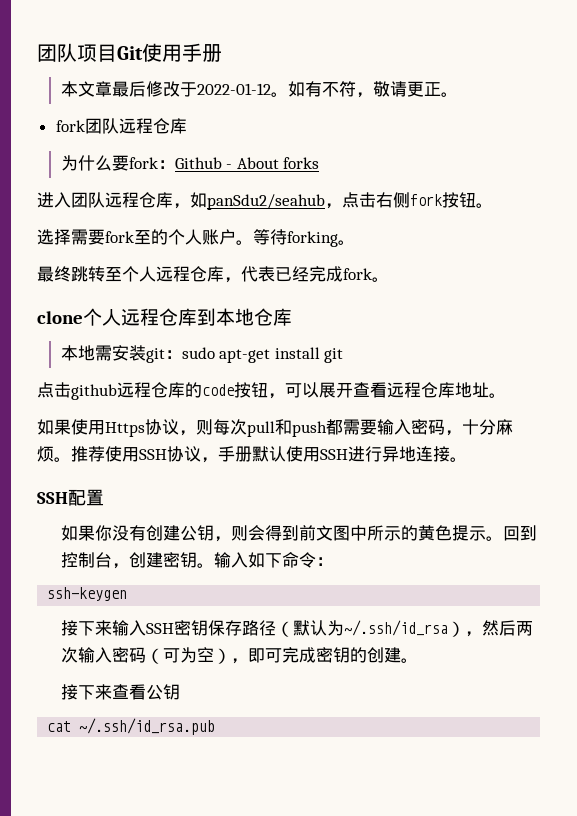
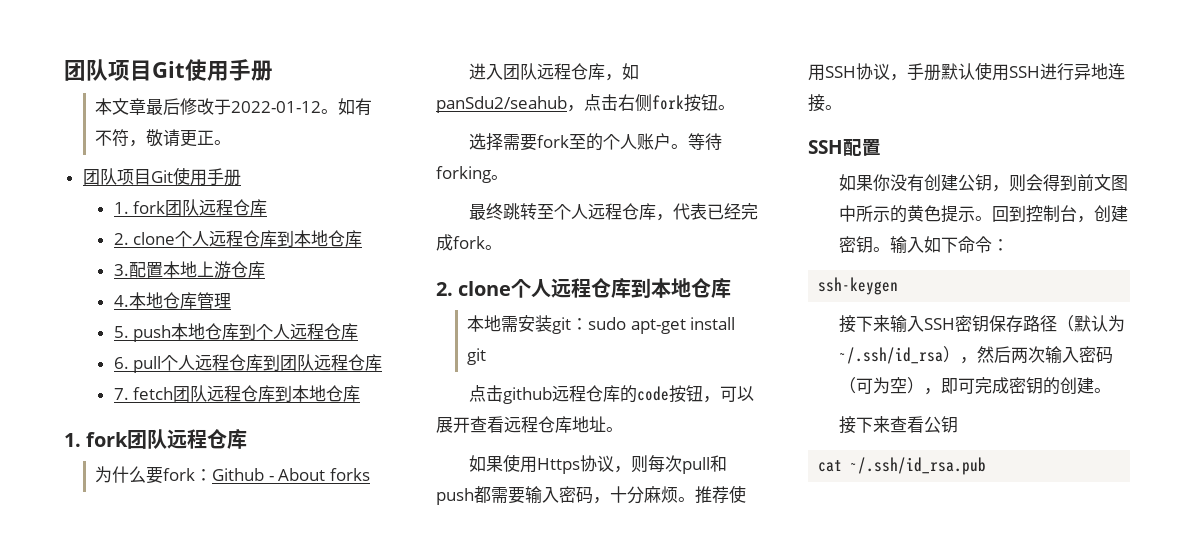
  如有不符，敬请更正。
- fork团队远程仓库
+ 团队项目Git使用手册
+ 1. fork团队远程仓库
+ 2. clone个人远程仓库到本地仓库
+ 3.配置本地上游仓库
+ 4.本地仓库管理
+ 5. push本地仓库到个人远程仓库
+ 6. pull个人远程仓库到团队远程仓库
+ 7. fetch团队远程仓库到本地仓库
+ 1. fork团队远程仓库
  最终跳转至个人远程仓库，代表已经完成fork。
- clone个人远程仓库到本地仓库
+ 2. clone个人远程仓库到本地仓库

